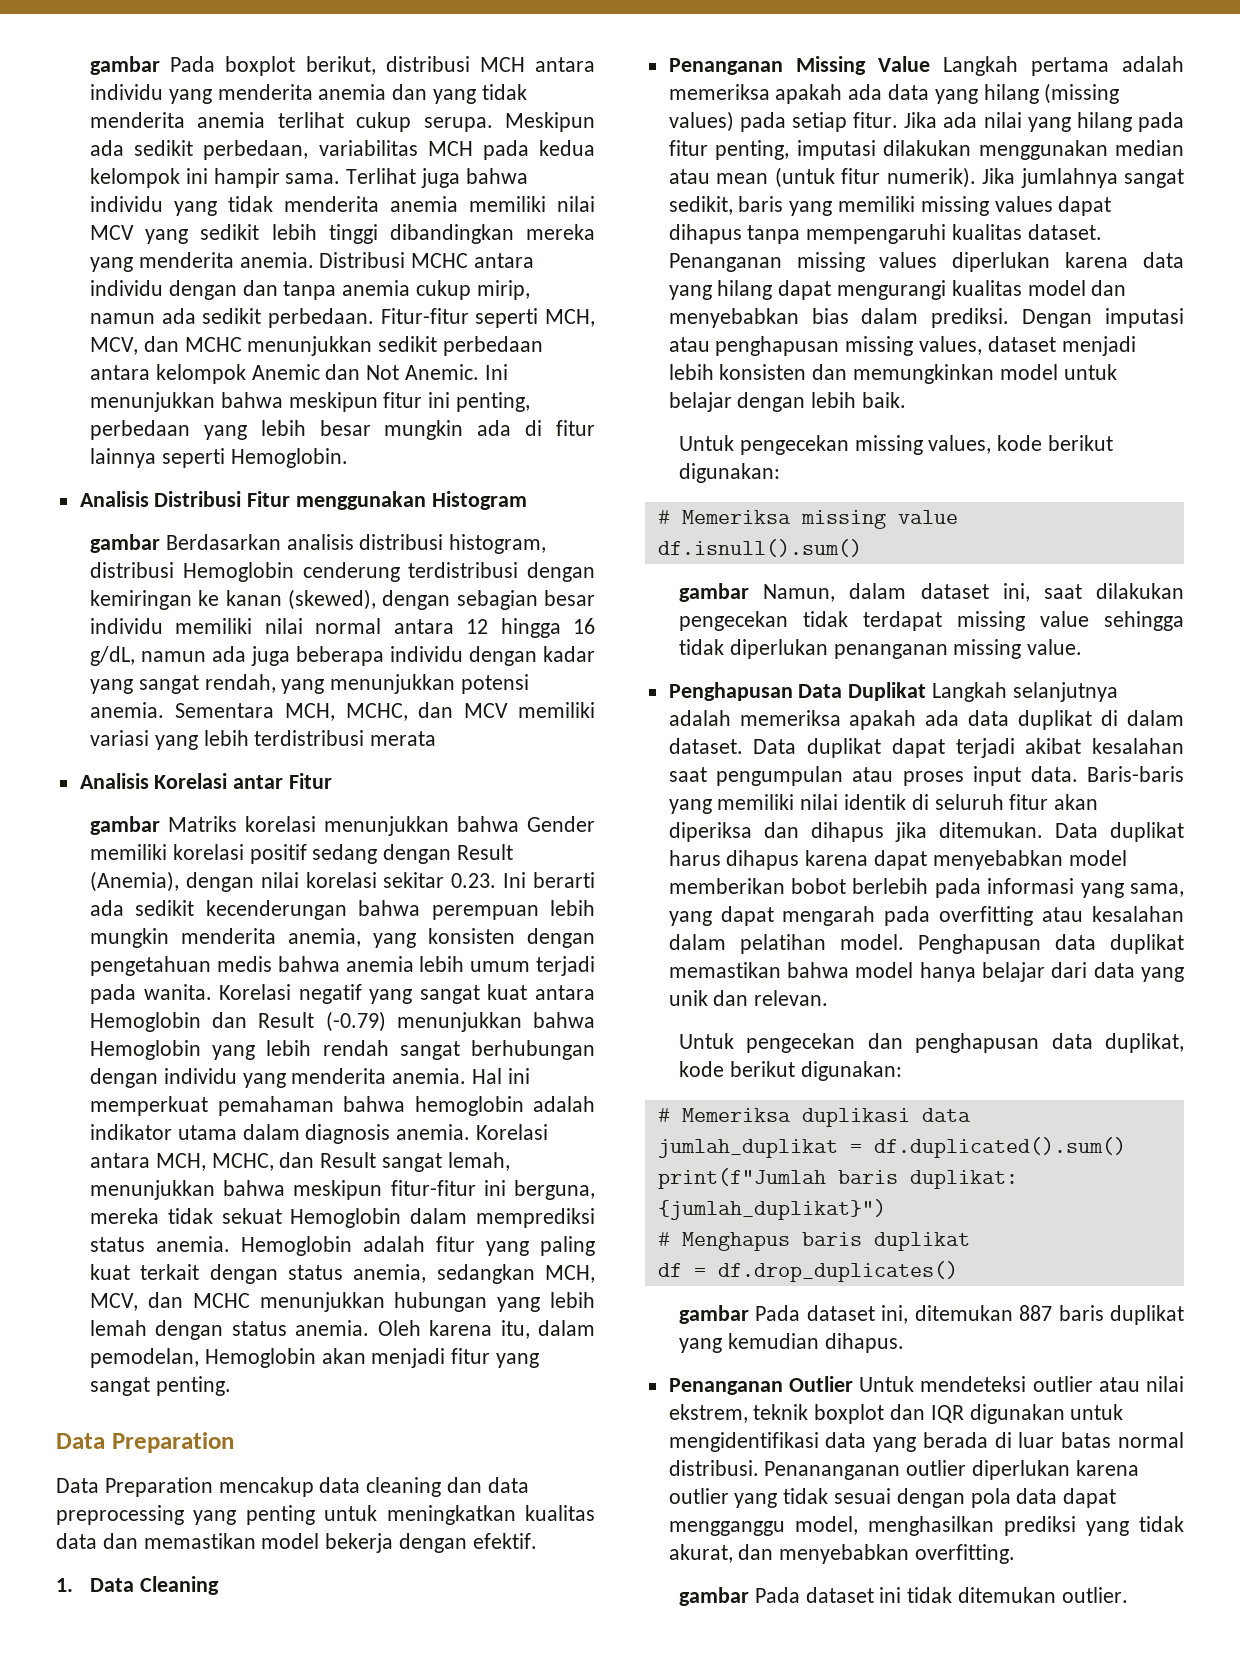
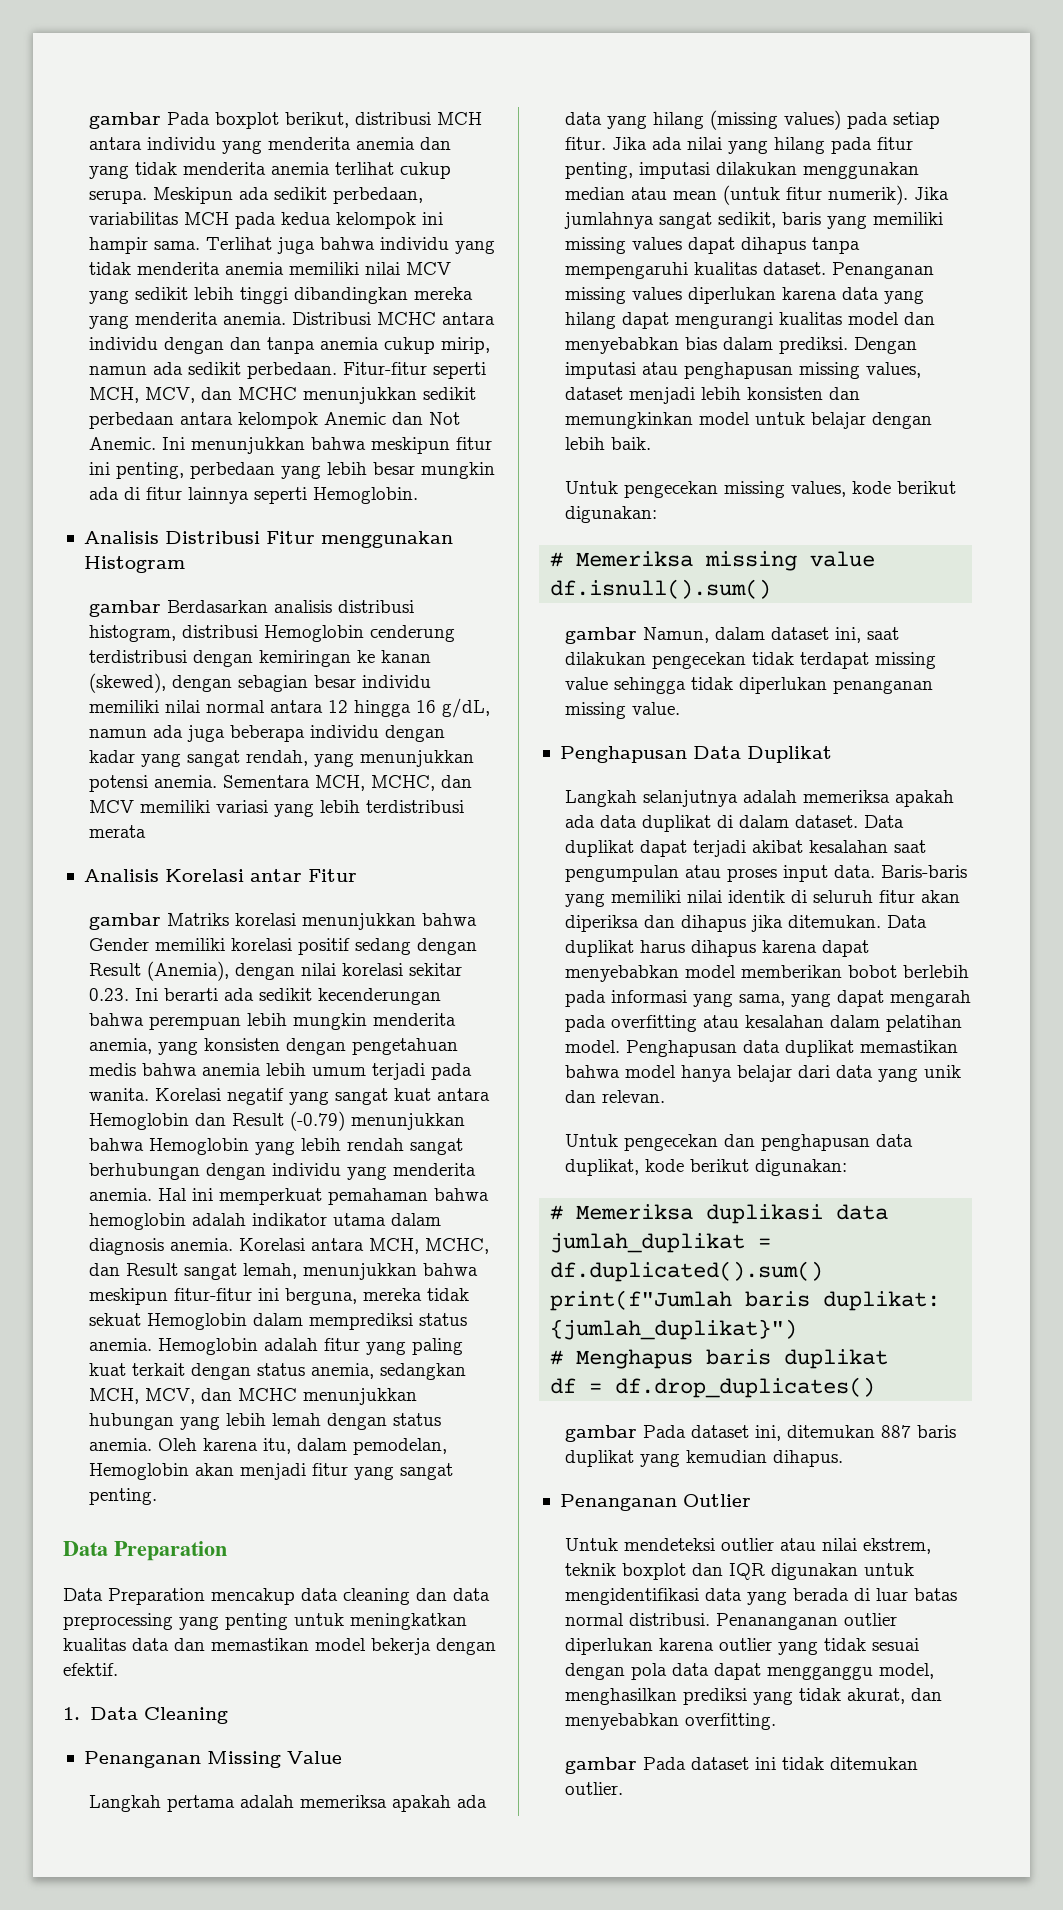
- Penanganan Missing Value Langkah pertama adalah memeriksa apakah ada data yang hilang (missing values) pada setiap fitur.
+ Penanganan Missing Value
+ Langkah pertama adalah memeriksa apakah ada data yang hilang (missing values) pada setiap fitur.
- Penghapusan Data Duplikat Langkah selanjutnya adalah memeriksa apakah ada data duplikat di dalam dataset.
+ Penghapusan Data Duplikat
+ Langkah selanjutnya adalah memeriksa apakah ada data duplikat di dalam dataset.
- Penanganan Outlier Untuk mendeteksi outlier atau nilai ekstrem, teknik boxplot dan IQR digunakan untuk mengidentifikasi data yang berada di luar batas normal distribusi.
+ Penanganan Outlier
+ Untuk mendeteksi outlier atau nilai ekstrem, teknik boxplot dan IQR digunakan untuk mengidentifikasi data yang berada di luar batas normal distribusi.

